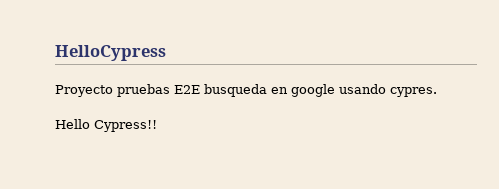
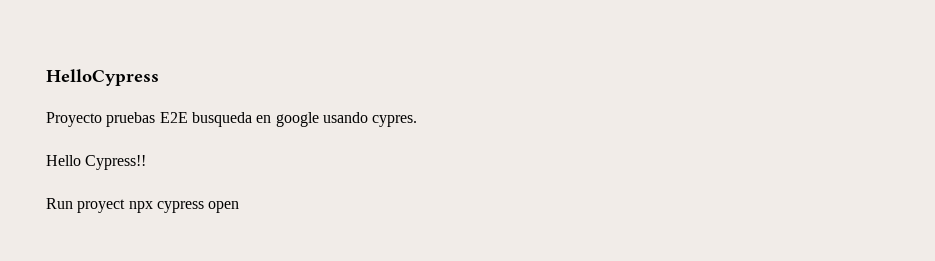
+ Run proyect npx cypress open

